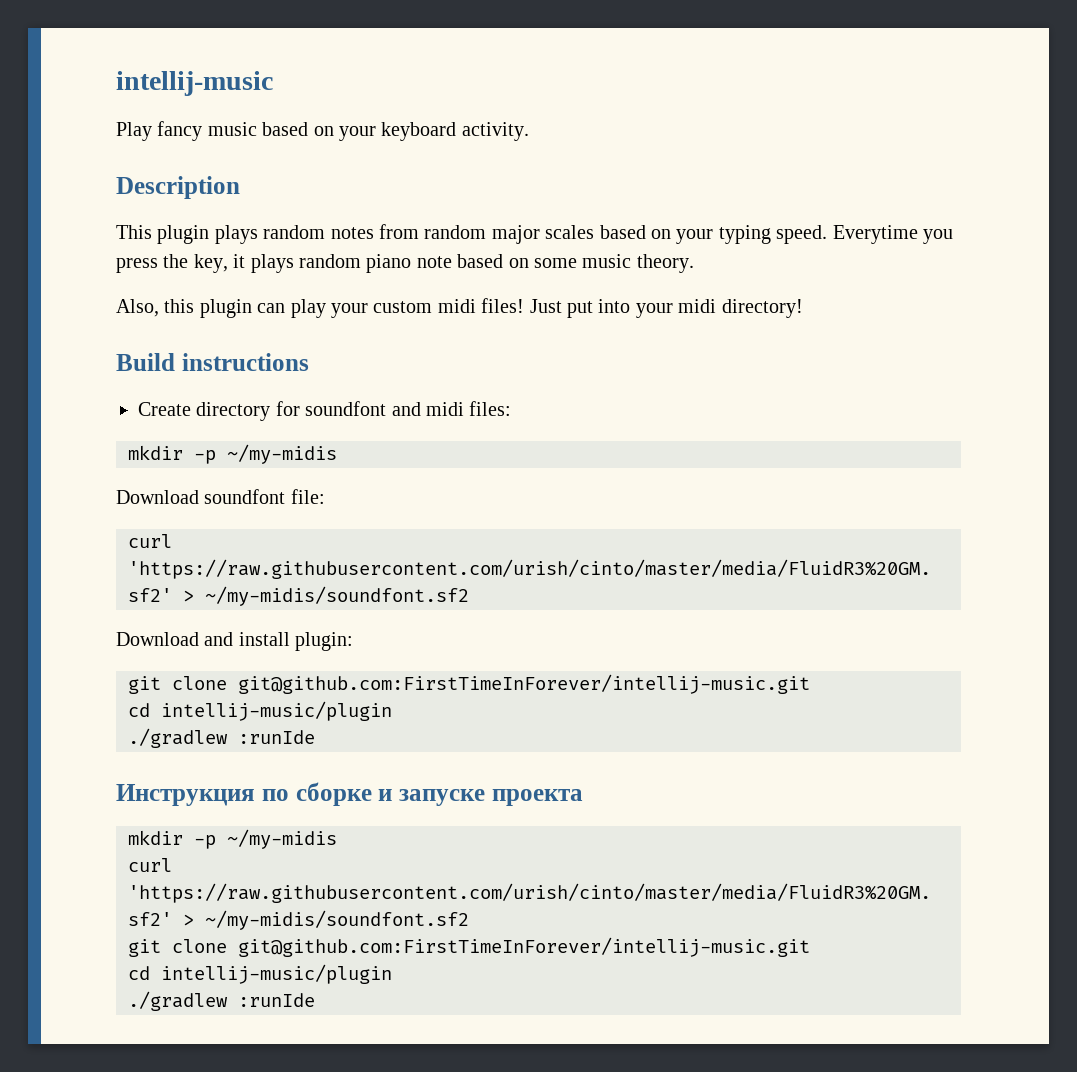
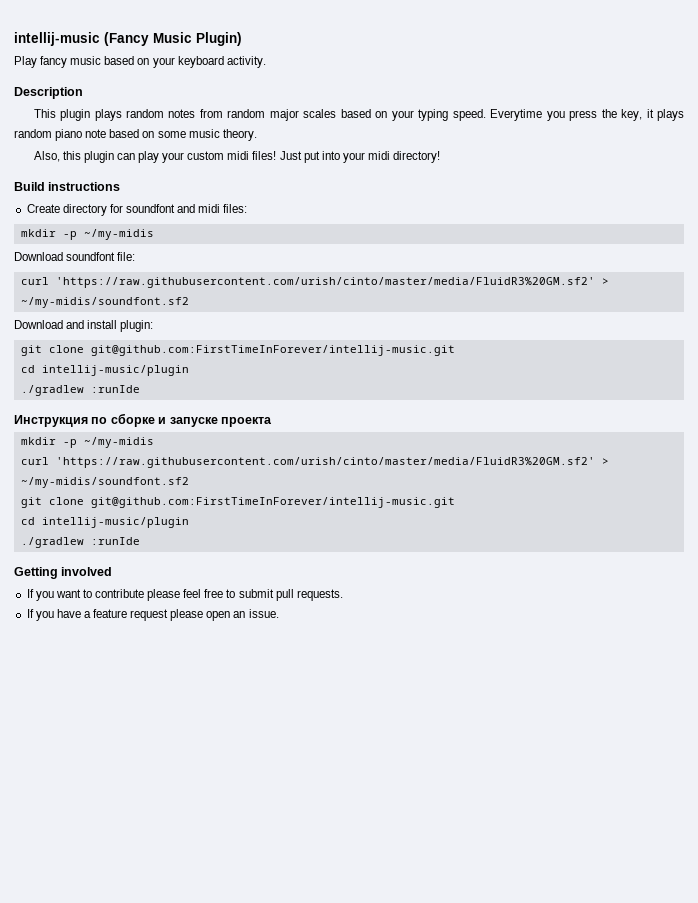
- intellij-music
+ intellij-music (Fancy Music Plugin)
+ Getting involved
+ If you want to contribute please feel free to submit pull requests.
+ If you have a feature request please open an issue.

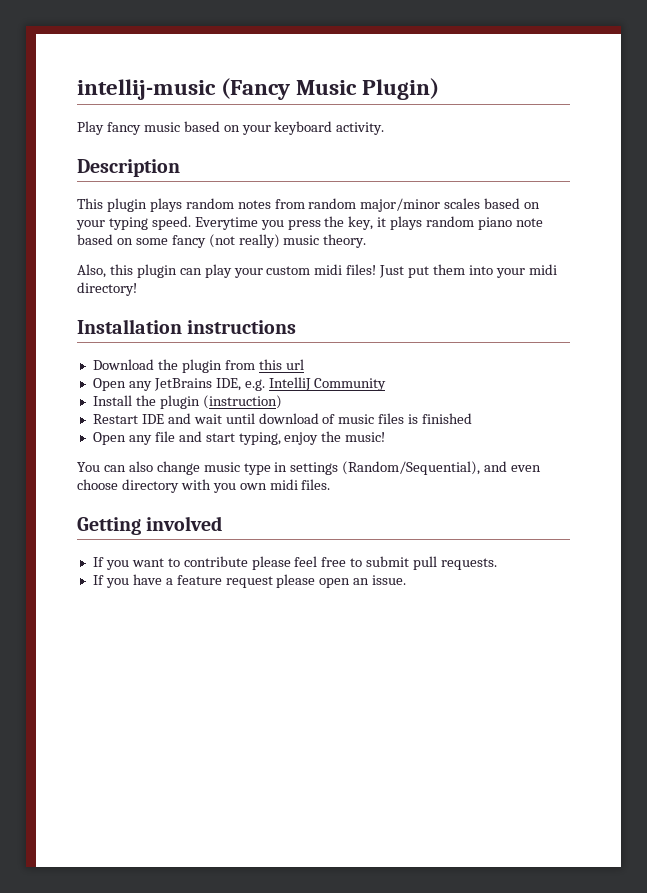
- This plugin plays random notes from random major scales based on your typing speed.
+ This plugin plays random notes from random major/minor scales based on your typing speed.
- Everytime you press the key, it plays random piano note based on some music theory.
+ Everytime you press the key, it plays random piano note based on some fancy (not really) music theory.
- Just put into your midi directory!
+ Just put them into your midi directory!
- Build instructions
+ Installation instructions
- Create directory for soundfont and midi files:
- mkdir -p ~/my-midis
- Download soundfont file:
- curl 'https://raw.githubusercontent.com/urish/cinto/master/media/FluidR3%20GM.sf2' > ~/my-midis/soundfont.sf2
- Download and install plugin:
- git clone git@github.com:FirstTimeInForever/intellij-music.git
- cd intellij-music/plugin
- ./gradlew :runIde
- Инструкция по сборке и запуске проекта
- mkdir -p ~/my-midis
- curl 'https://raw.githubusercontent.com/urish/cinto/master/media/FluidR3%20GM.sf2' > ~/my-midis/soundfont.sf2
- git clone git@github.com:FirstTimeInForever/intellij-music.git
- cd intellij-music/plugin
- ./gradlew :runIde
+ Download the plugin from this url
+ Open any JetBrains IDE, e.g. IntelliJ Community
+ Install the plugin (instruction)
+ Restart IDE and wait until download of music files is finished
+ Open any file and start typing, enjoy the music!
+ You can also change music type in settings (Random/Sequential), and even choose directory with you own midi files.

